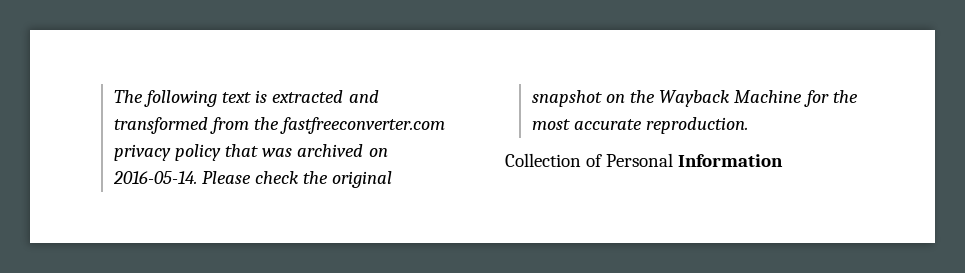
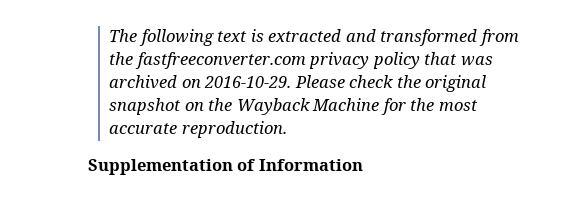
- The following text is extracted and transformed from the fastfreeconverter.com privacy policy that was archived on 2016-05-14.
+ The following text is extracted and transformed from the fastfreeconverter.com privacy policy that was archived on 2016-10-29.
- Collection of Personal Information
+ Supplementation of Information

